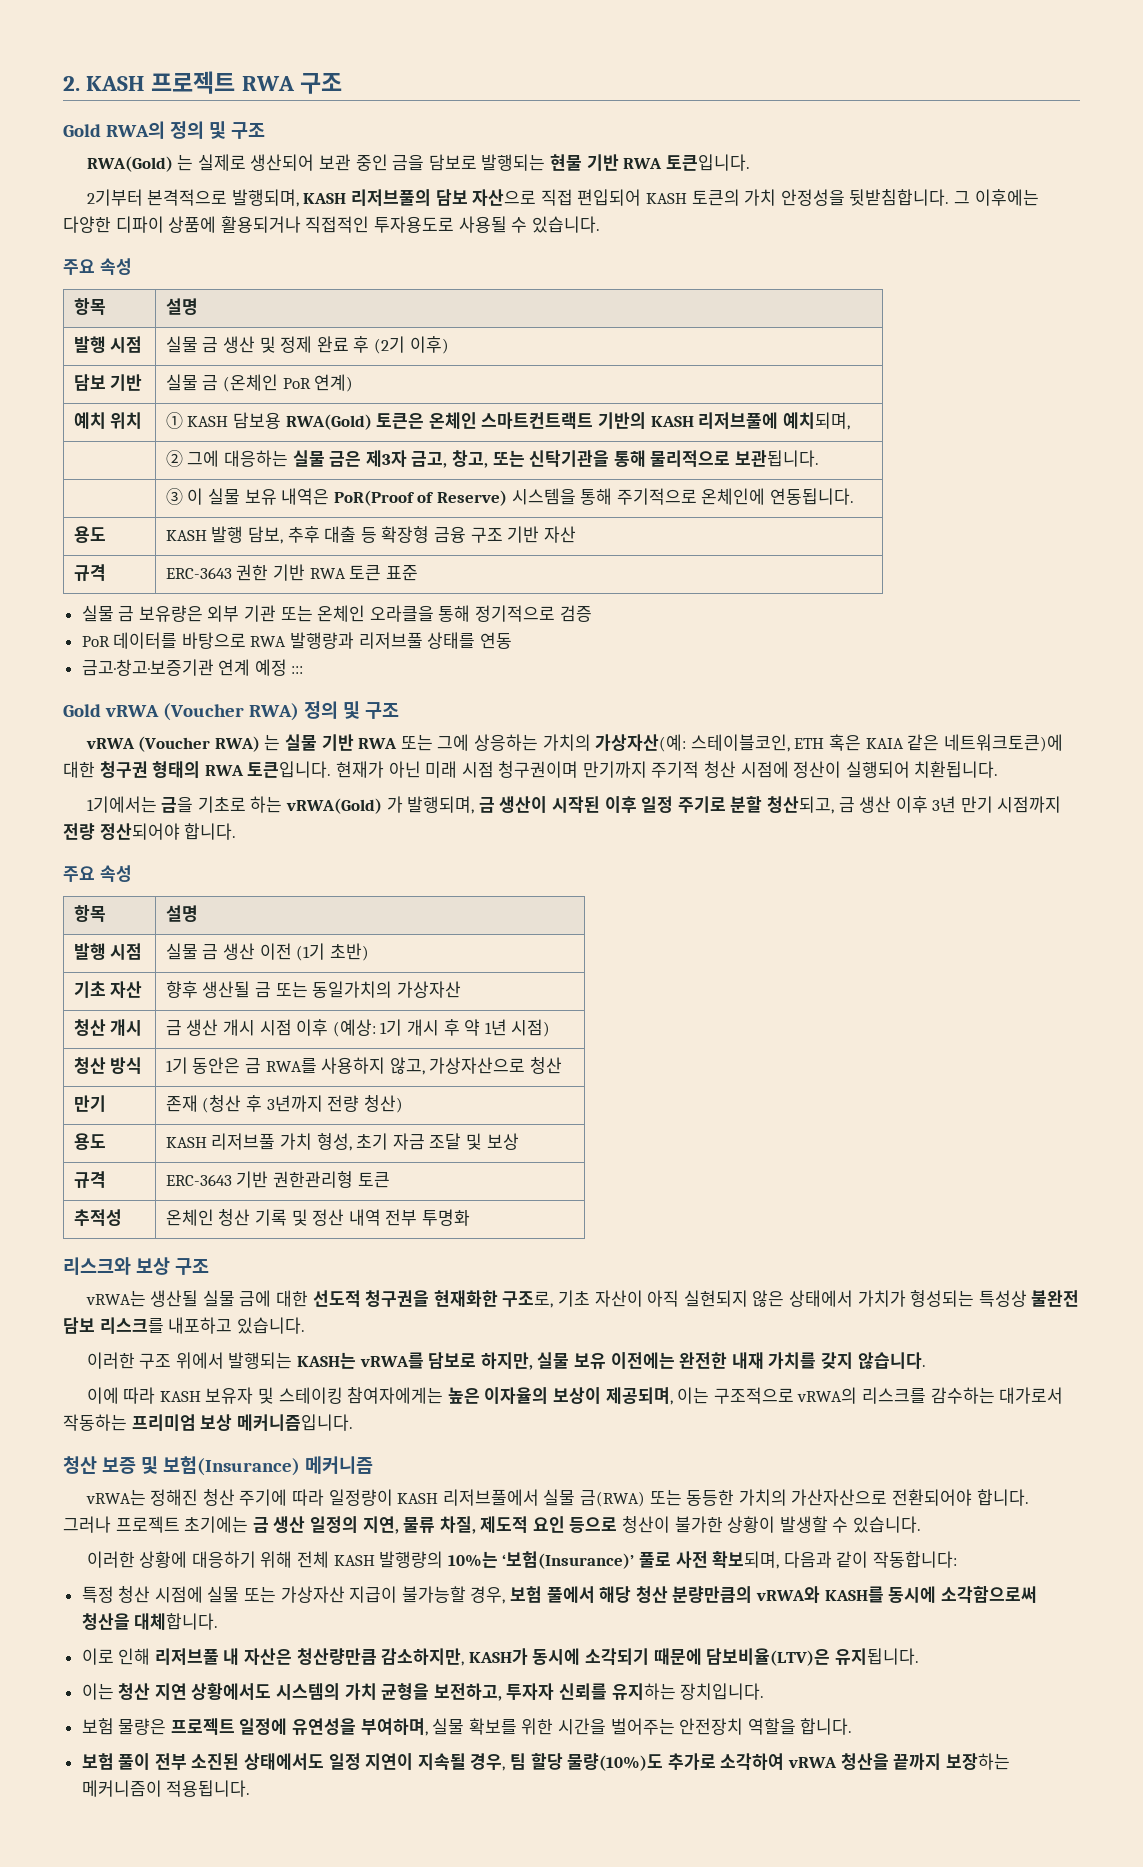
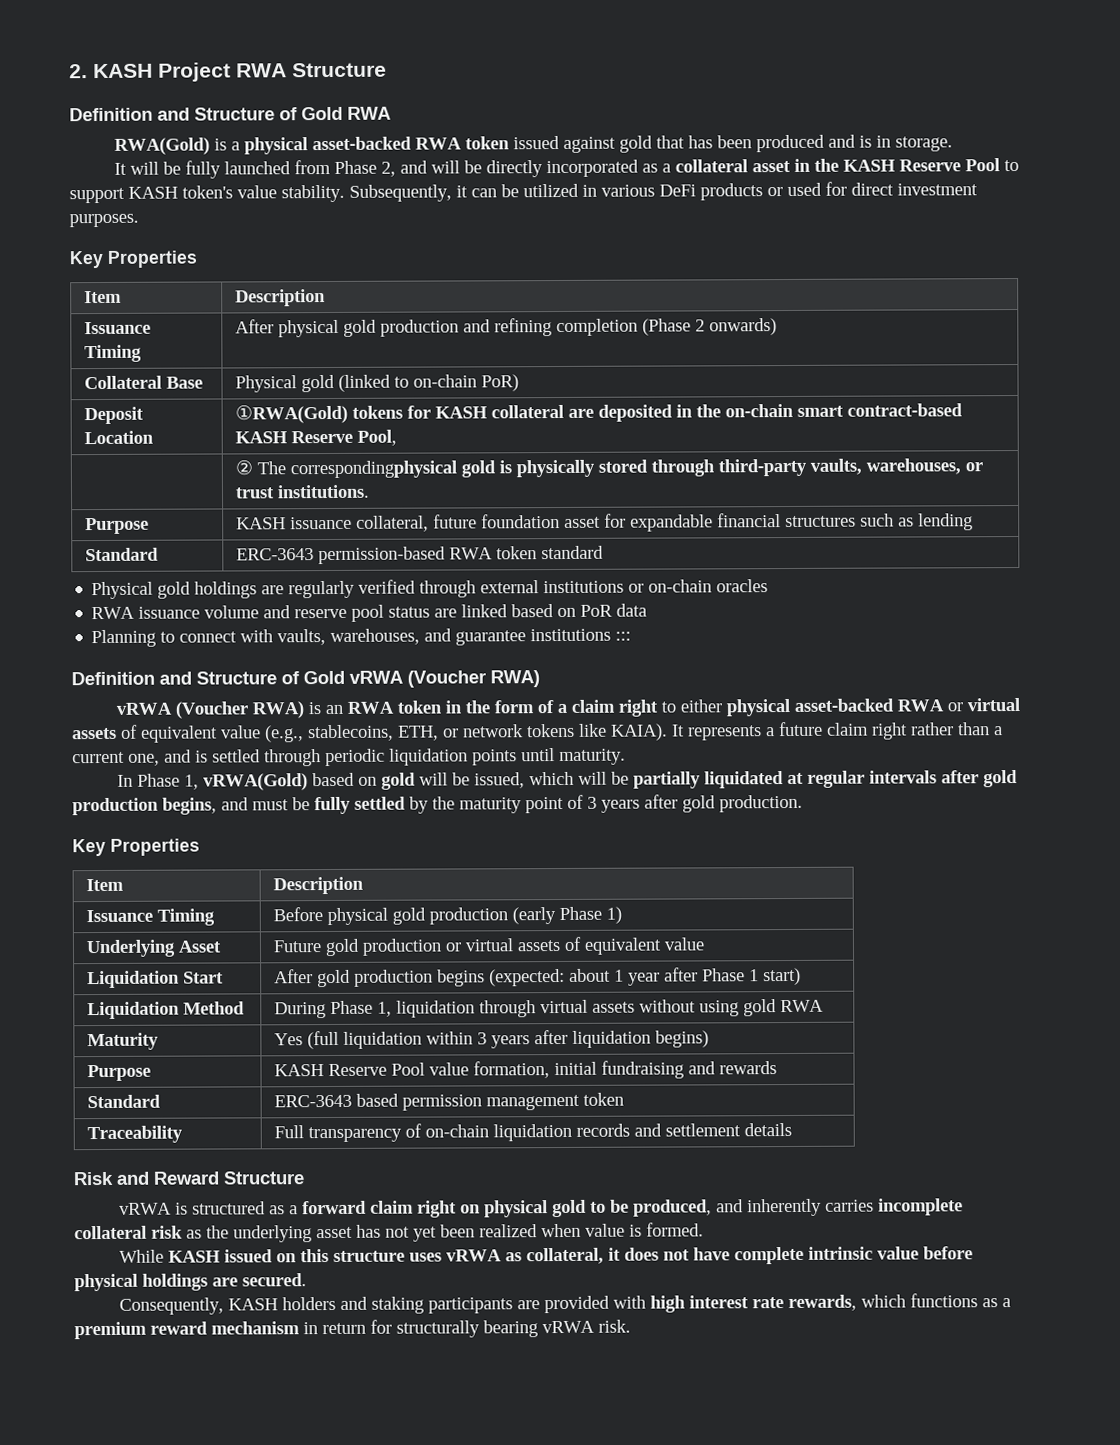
- 2. KASH 프로젝트 RWA 구조
- Gold RWA의 정의 및 구조
- RWA(Gold) 는 실제로 생산되어 보관 중인 금을 담보로 발행되는 현물 기반 RWA 토큰입니다.
- 2기부터 본격적으로 발행되며, KASH 리저브풀의 담보 자산으로 직접 편입되어 KASH 토큰의 가치 안정성을 뒷받침합니다. 그 이후에는 다양한 디파이 상품에 활용되거나 직접적인 투자용도로 사용될 수 있습니다.
- 주요 속성
- 항목 | 설명
- 발행 시점 | 실물 금 생산 및 정제 완료 후 (2기 이후)
- 담보 기반 | 실물 금 (온체인 PoR 연계)
- 예치 위치 | ① KASH 담보용 RWA(Gold) 토큰은 온체인 스마트컨트랙트 기반의 KASH 리저브풀에 예치되며,
- | ② 그에 대응하는 실물 금은 제3자 금고, 창고, 또는 신탁기관을 통해 물리적으로 보관됩니다.
- | ③ 이 실물 보유 내역은 PoR(Proof of Reserve) 시스템을 통해 주기적으로 온체인에 연동됩니다.
- 용도 | KASH 발행 담보, 추후 대출 등 확장형 금융 구조 기반 자산
- 규격 | ERC-3643 권한 기반 RWA 토큰 표준
- 실물 금 보유량은 외부 기관 또는 온체인 오라클을 통해 정기적으로 검증
- PoR 데이터를 바탕으로 RWA 발행량과 리저브풀 상태를 연동
- 금고·창고·보증기관 연계 예정 :::
- Gold vRWA (Voucher RWA) 정의 및 구조
- vRWA (Voucher RWA) 는 실물 기반 RWA 또는 그에 상응하는 가치의 가상자산(예: 스테이블코인, ETH 혹은 KAIA 같은 네트워크토큰)에 대한 청구권 형태의 RWA 토큰입니다. 현재가 아닌 미래 시점 청구권이며 만기까지 주기적 청산 시점에 정산이 실행되어 치환됩니다.
- 1기에서는 금을 기초로 하는 vRWA(Gold) 가 발행되며, 금 생산이 시작된 이후 일정 주기로 분할 청산되고, 금 생산 이후 3년 만기 시점까지 전량 정산되어야 합니다.
- 주요 속성
- 항목 | 설명
- 발행 시점 | 실물 금 생산 이전 (1기 초반)
- 기초 자산 | 향후 생산될 금 또는 동일가치의 가상자산
- 청산 개시 | 금 생산 개시 시점 이후 (예상: 1기 개시 후 약 1년 시점)
- 청산 방식 | 1기 동안은 금 RWA를 사용하지 않고, 가상자산으로 청산
- 만기 | 존재 (청산 후 3년까지 전량 청산)
- 용도 | KASH 리저브풀 가치 형성, 초기 자금 조달 및 보상
- 규격 | ERC-3643 기반 권한관리형 토큰
- 추적성 | 온체인 청산 기록 및 정산 내역 전부 투명화
- 리스크와 보상 구조
- vRWA는 생산될 실물 금에 대한 선도적 청구권을 현재화한 구조로, 기초 자산이 아직 실현되지 않은 상태에서 가치가 형성되는 특성상 불완전 담보 리스크를 내포하고 있습니다.
- 이러한 구조 위에서 발행되는 KASH는 vRWA를 담보로 하지만, 실물 보유 이전에는 완전한 내재 가치를 갖지 않습니다.
- 이에 따라 KASH 보유자 및 스테이킹 참여자에게는 높은 이자율의 보상이 제공되며, 이는 구조적으로 vRWA의 리스크를 감수하는 대가로서 작동하는 프리미엄 보상 메커니즘입니다.
- 청산 보증 및 보험(Insurance) 메커니즘
- vRWA는 정해진 청산 주기에 따라 일정량이 KASH 리저브풀에서 실물 금(RWA) 또는 동등한 가치의 가산자산으로 전환되어야 합니다. 그러나 프로젝트 초기에는 금 생산 일정의 지연, 물류 차질, 제도적 요인 등으로 청산이 불가한 상황이 발생할 수 있습니다.
- 이러한 상황에 대응하기 위해 전체 KASH 발행량의 10%는 ‘보험(Insurance)’ 풀로 사전 확보되며, 다음과 같이 작동합니다:
- 특정 청산 시점에 실물 또는 가상자산 지급이 불가능할 경우, 보험 풀에서 해당 청산 분량만큼의 vRWA와 KASH를 동시에 소각함으로써 청산을 대체합니다.
- 이로 인해 리저브풀 내 자산은 청산량만큼 감소하지만, KASH가 동시에 소각되기 때문에 담보비율(LTV)은 유지됩니다.
- 이는 청산 지연 상황에서도 시스템의 가치 균형을 보전하고, 투자자 신뢰를 유지하는 장치입니다.
- 보험 물량은 프로젝트 일정에 유연성을 부여하며, 실물 확보를 위한 시간을 벌어주는 안전장치 역할을 합니다.
- 보험 풀이 전부 소진된 상태에서도 일정 지연이 지속될 경우, 팀 할당 물량(10%)도 추가로 소각하여 vRWA 청산을 끝까지 보장하는 메커니즘이 적용됩니다.
+ 2. KASH Project RWA Structure
+ Definition and Structure of Gold RWA
+ RWA(Gold) is a physical asset-backed RWA token issued against gold that has been produced and is in storage.
+ It will be fully launched from Phase 2, and will be directly incorporated as a collateral asset in the KASH Reserve Pool to support KASH token's value stability. Subsequently, it can be utilized in various DeFi products or used for direct investment purposes.
+ Key Properties
+ Item | Description
+ Issuance Timing | After physical gold production and refining completion (Phase 2 onwards)
+ Collateral Base | Physical gold (linked to on-chain PoR)
+ Deposit Location | ①RWA(Gold) tokens for KASH collateral are deposited in the on-chain smart contract-based KASH Reserve Pool,
+ | ② The correspondingphysical gold is physically stored through third-party vaults, warehouses, or trust institutions.
+ Purpose | KASH issuance collateral, future foundation asset for expandable financial structures such as lending
+ Standard | ERC-3643 permission-based RWA token standard
+ Physical gold holdings are regularly verified through external institutions or on-chain oracles
+ RWA issuance volume and reserve pool status are linked based on PoR data
+ Planning to connect with vaults, warehouses, and guarantee institutions :::
+ Definition and Structure of Gold vRWA (Voucher RWA)
+ vRWA (Voucher RWA) is an RWA token in the form of a claim right to either physical asset-backed RWA or virtual assets of equivalent value (e.g., stablecoins, ETH, or network tokens like KAIA). It represents a future claim right rather than a current one, and is settled through periodic liquidation points until maturity.
+ In Phase 1, vRWA(Gold) based on gold will be issued, which will be partially liquidated at regular intervals after gold production begins, and must be fully settled by the maturity point of 3 years after gold production.
+ Key Properties
+ Item | Description
+ Issuance Timing | Before physical gold production (early Phase 1)
+ Underlying Asset | Future gold production or virtual assets of equivalent value
+ Liquidation Start | After gold production begins (expected: about 1 year after Phase 1 start)
+ Liquidation Method | During Phase 1, liquidation through virtual assets without using gold RWA
+ Maturity | Yes (full liquidation within 3 years after liquidation begins)
+ Purpose | KASH Reserve Pool value formation, initial fundraising and rewards
+ Standard | ERC-3643 based permission management token
+ Traceability | Full transparency of on-chain liquidation records and settlement details
+ Risk and Reward Structure
+ vRWA is structured as a forward claim right on physical gold to be produced, and inherently carries incomplete collateral risk as the underlying asset has not yet been realized when value is formed.
+ While KASH issued on this structure uses vRWA as collateral, it does not have complete intrinsic value before physical holdings are secured.
+ Consequently, KASH holders and staking participants are provided with high interest rate rewards, which functions as a premium reward mechanism in return for structurally bearing vRWA risk.

